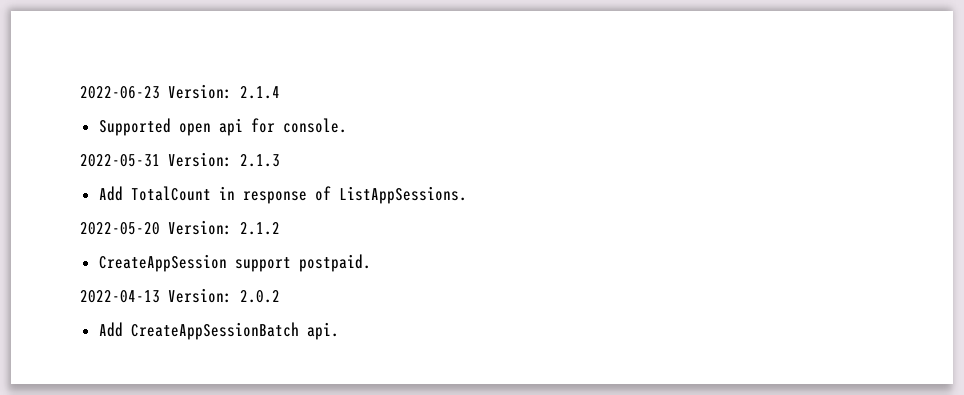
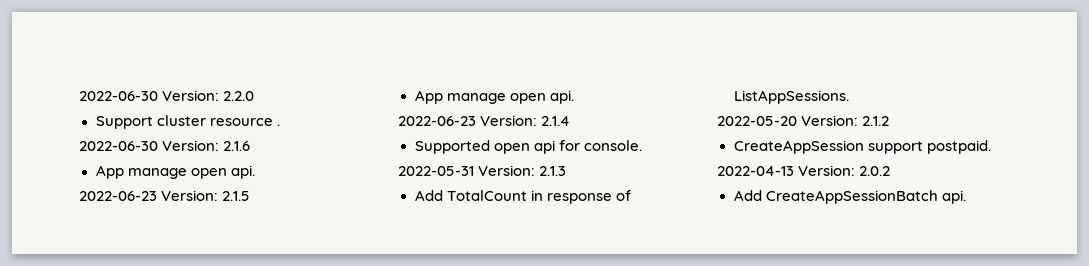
+ 2022-06-30 Version: 2.2.0
+ Support cluster resource .
+ 2022-06-30 Version: 2.1.6
+ App manage open api.
+ 2022-06-23 Version: 2.1.5
+ App manage open api.

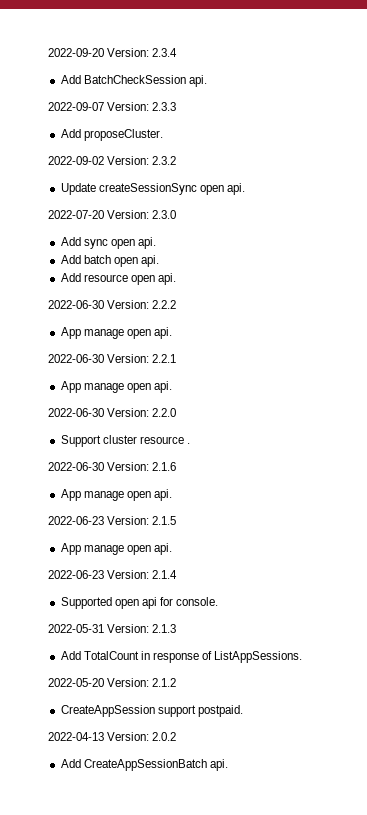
+ 2022-09-20 Version: 2.3.4
+ Add BatchCheckSession api.
+ 2022-09-07 Version: 2.3.3
+ Add proposeCluster.
+ 2022-09-02 Version: 2.3.2
+ Update createSessionSync open api.
+ 2022-07-20 Version: 2.3.0
+ Add sync open api.
+ Add batch open api.
+ Add resource open api.
+ 2022-06-30 Version: 2.2.2
+ App manage open api.
+ 2022-06-30 Version: 2.2.1
+ App manage open api.

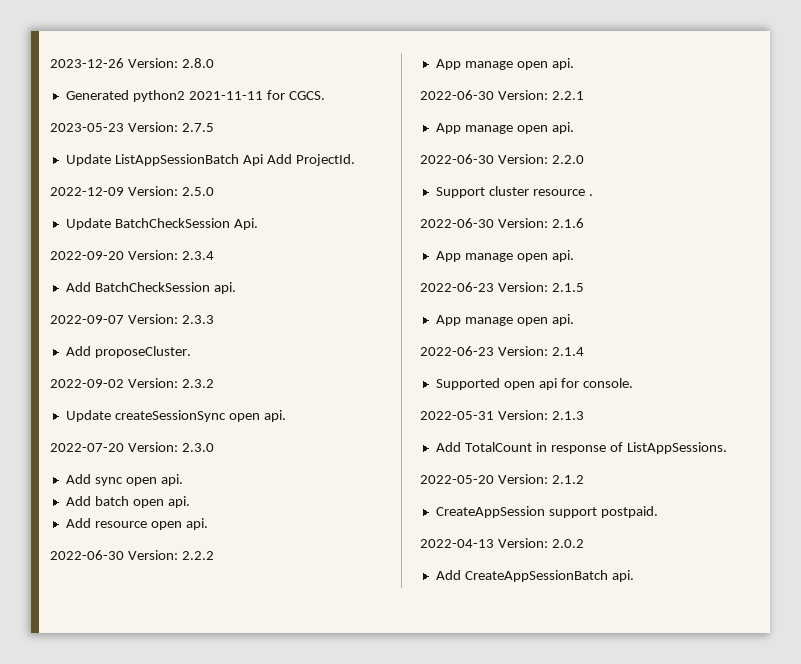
+ 2023-12-26 Version: 2.8.0
+ Generated python2 2021-11-11 for CGCS.
+ 2023-05-23 Version: 2.7.5
+ Update ListAppSessionBatch Api Add ProjectId.
+ 2022-12-09 Version: 2.5.0
+ Update BatchCheckSession Api.

